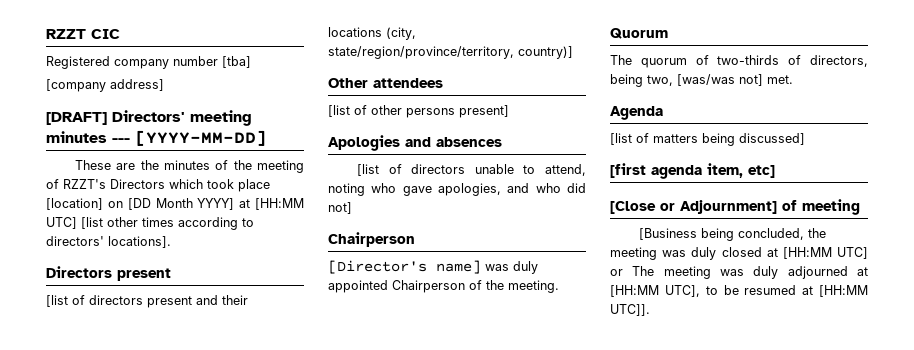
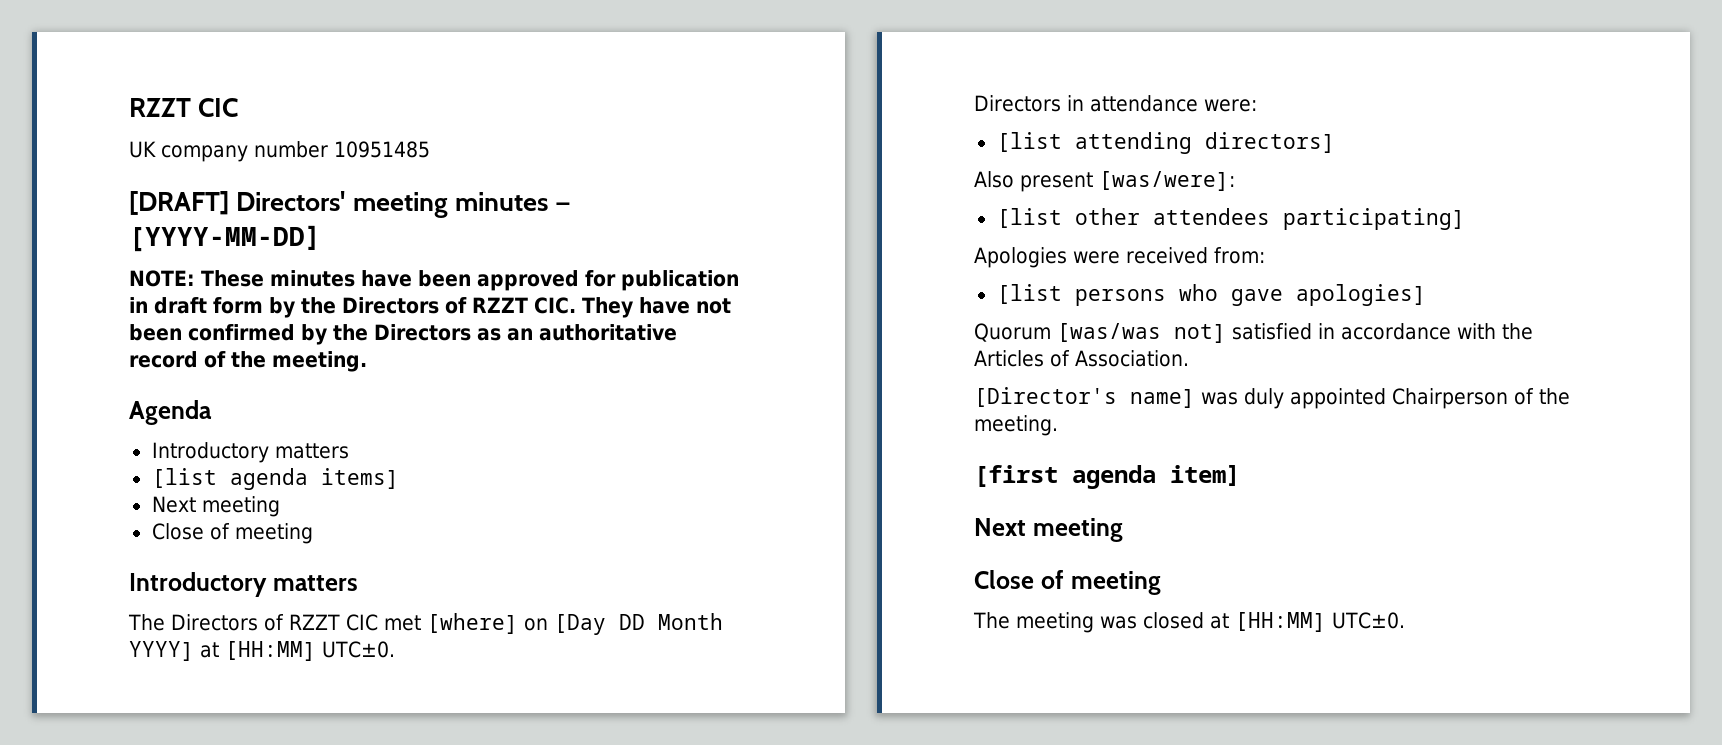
- Registered company number [tba]
- [company address]
+ UK company number 10951485
- [DRAFT] Directors' meeting minutes --- [YYYY-MM-DD]
+ [DRAFT] Directors' meeting minutes — [YYYY-MM-DD]
- These are the minutes of the meeting of RZZT's Directors which took place [location] on [DD Month YYYY] at [HH:MM UTC] [list other times according to directors' locations].
- Directors present
- [list of directors present and their locations (city, state/region/province/territory, country)]
- Other attendees
- [list of other persons present]
- Apologies and absences
- [list of directors unable to attend, noting who gave apologies, and who did not]
- Chairperson
+ NOTE: These minutes have been approved for publication in draft form by the Directors of RZZT CIC. They have not been confirmed by the Directors as an authoritative record of the meeting.
+ Agenda
+ Introductory matters
+ [list agenda items]
+ Next meeting
+ Close of meeting
+ Introductory matters
+ The Directors of RZZT CIC met [where] on [Day DD Month YYYY] at [HH:MM] UTC±0.
+ Directors in attendance were:
+ [list attending directors]
+ Also present [was/were]:
+ [list other attendees participating]
+ Apologies were received from:
+ [list persons who gave apologies]
+ Quorum [was/was not] satisfied in accordance with the Articles of Association.
- Quorum
- The quorum of two-thirds of directors, being two, [was/was not] met.
- Agenda
- [list of matters being discussed]
- [first agenda item, etc]
- [Close or Adjournment] of meeting
- [Business being concluded, the meeting was duly closed at [HH:MM UTC] or The meeting was duly adjourned at [HH:MM UTC], to be resumed at [HH:MM UTC]].
+ [first agenda item]
+ Next meeting
+ Close of meeting
+ The meeting was closed at [HH:MM] UTC±0.

